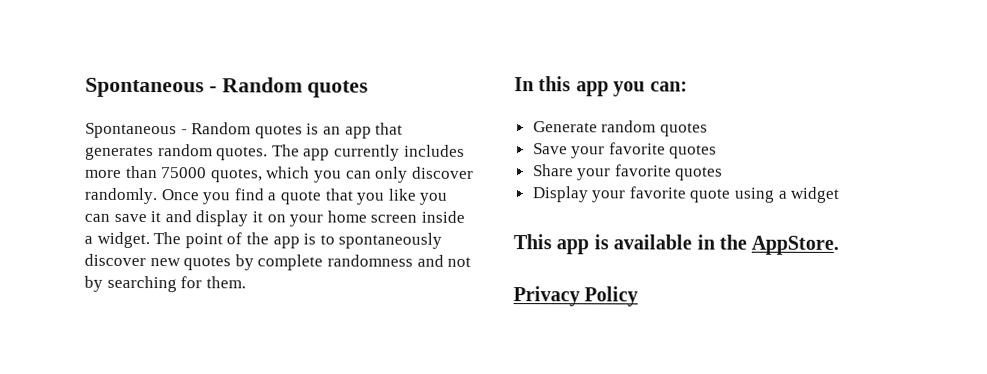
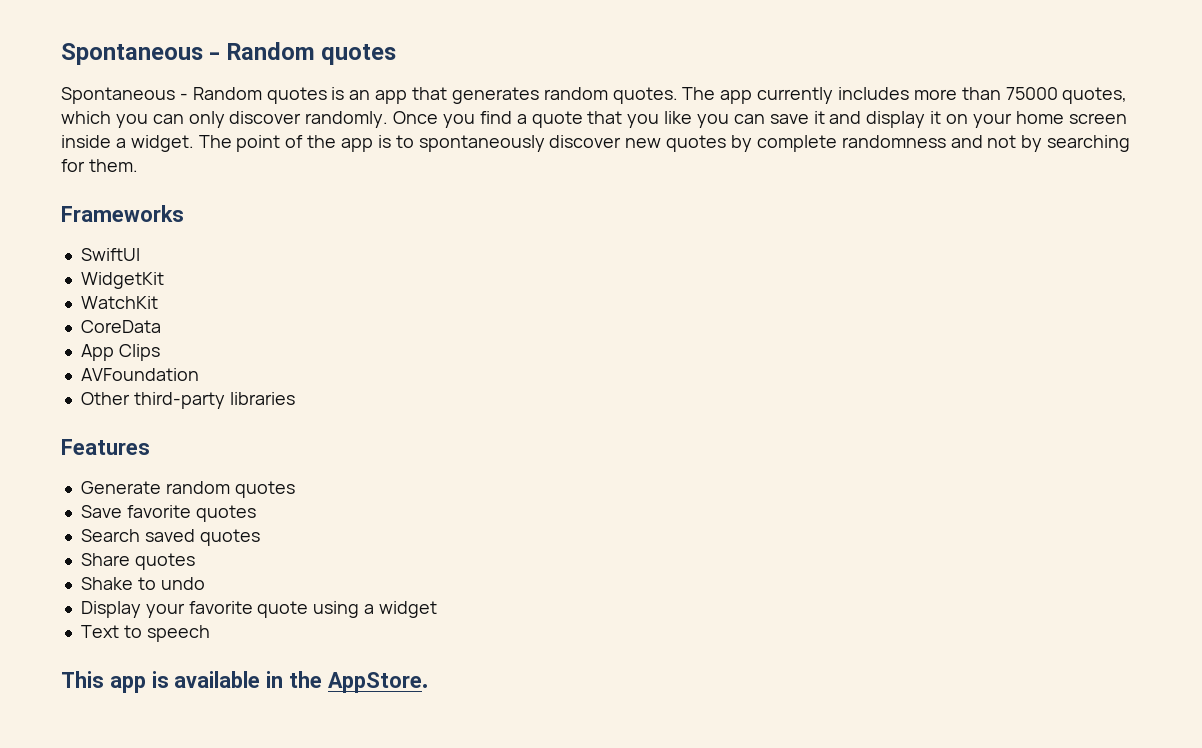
- In this app you can:
+ Frameworks
+ SwiftUI
+ WidgetKit
+ WatchKit
+ CoreData
+ App Clips
+ AVFoundation
+ Other third-party libraries
+ Features
- Save your favorite quotes
+ Save favorite quotes
+ Search saved quotes
- Share your favorite quotes
+ Share quotes
+ Shake to undo
+ Text to speech
- Privacy Policy

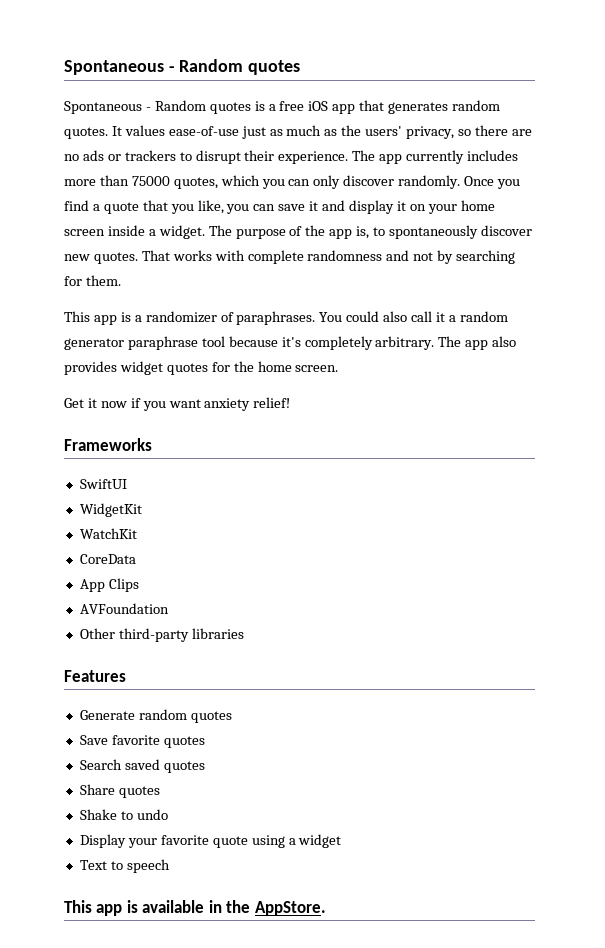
- Spontaneous - Random quotes is an app that generates random quotes.
+ Spontaneous - Random quotes is a free iOS app that generates random quotes.
+ It values ease-of-use just as much as the users' privacy, so there are no ads or trackers to disrupt their experience.
- Once you find a quote that you like you can save it and display it on your home screen inside a widget.
+ Once you find a quote that you like, you can save it and display it on your home screen inside a widget.
- The point of the app is to spontaneously discover new quotes by complete randomness and not by searching for them.
+ The purpose of the app is, to spontaneously discover new quotes. That works with complete randomness and not by searching for them.
+ This app is a randomizer of paraphrases. You could also call it a random generator paraphrase tool because it's completely arbitrary. The app also provides widget quotes for the home screen.
+ Get it now if you want anxiety relief!

